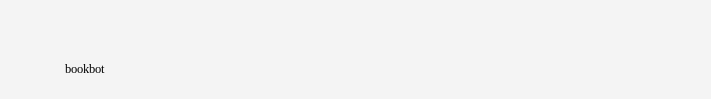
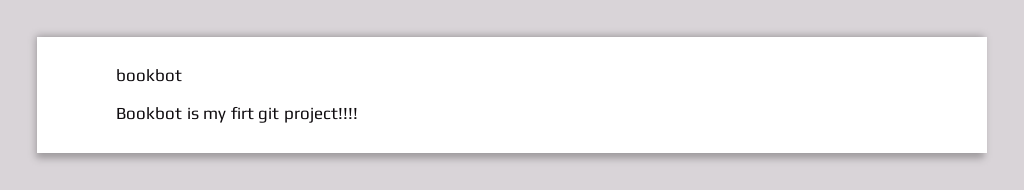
+ Bookbot is my firt git project!!!!

